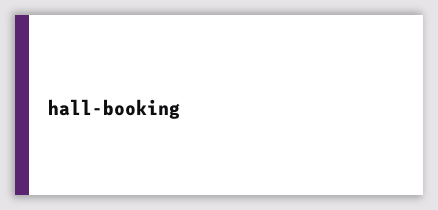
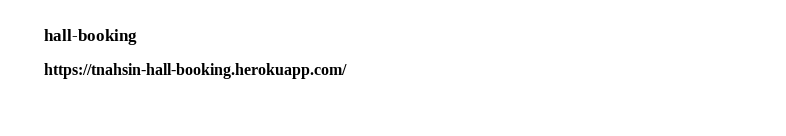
+ https://tnahsin-hall-booking.herokuapp.com/

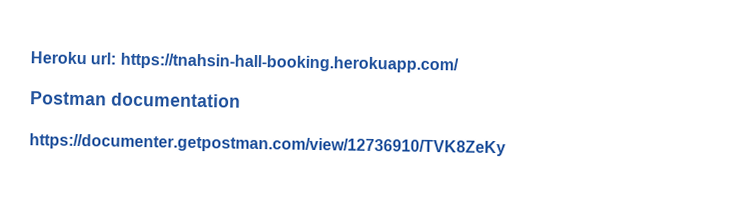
- hall-booking
- https://tnahsin-hall-booking.herokuapp.com/
+ Heroku url: https://tnahsin-hall-booking.herokuapp.com/
+ Postman documentation
+ https://documenter.getpostman.com/view/12736910/TVK8ZeKy

